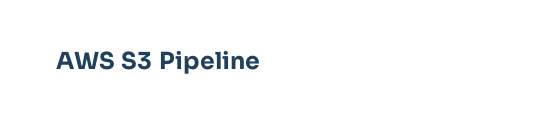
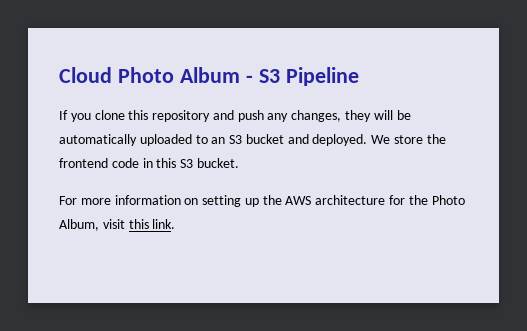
- AWS S3 Pipeline
+ Cloud Photo Album - S3 Pipeline
+ If you clone this repository and push any changes, they will be automatically uploaded to an S3 bucket and deployed. We store the frontend code in this S3 bucket.
+ For more information on setting up the AWS architecture for the Photo Album, visit this link.

